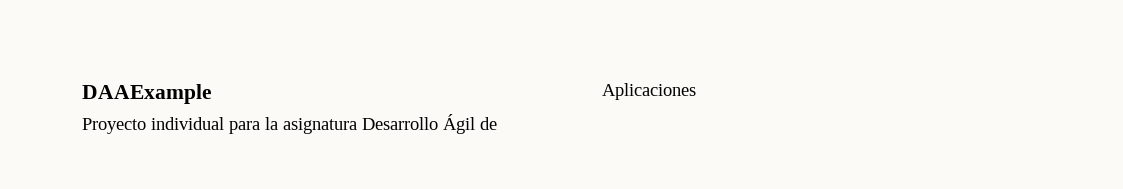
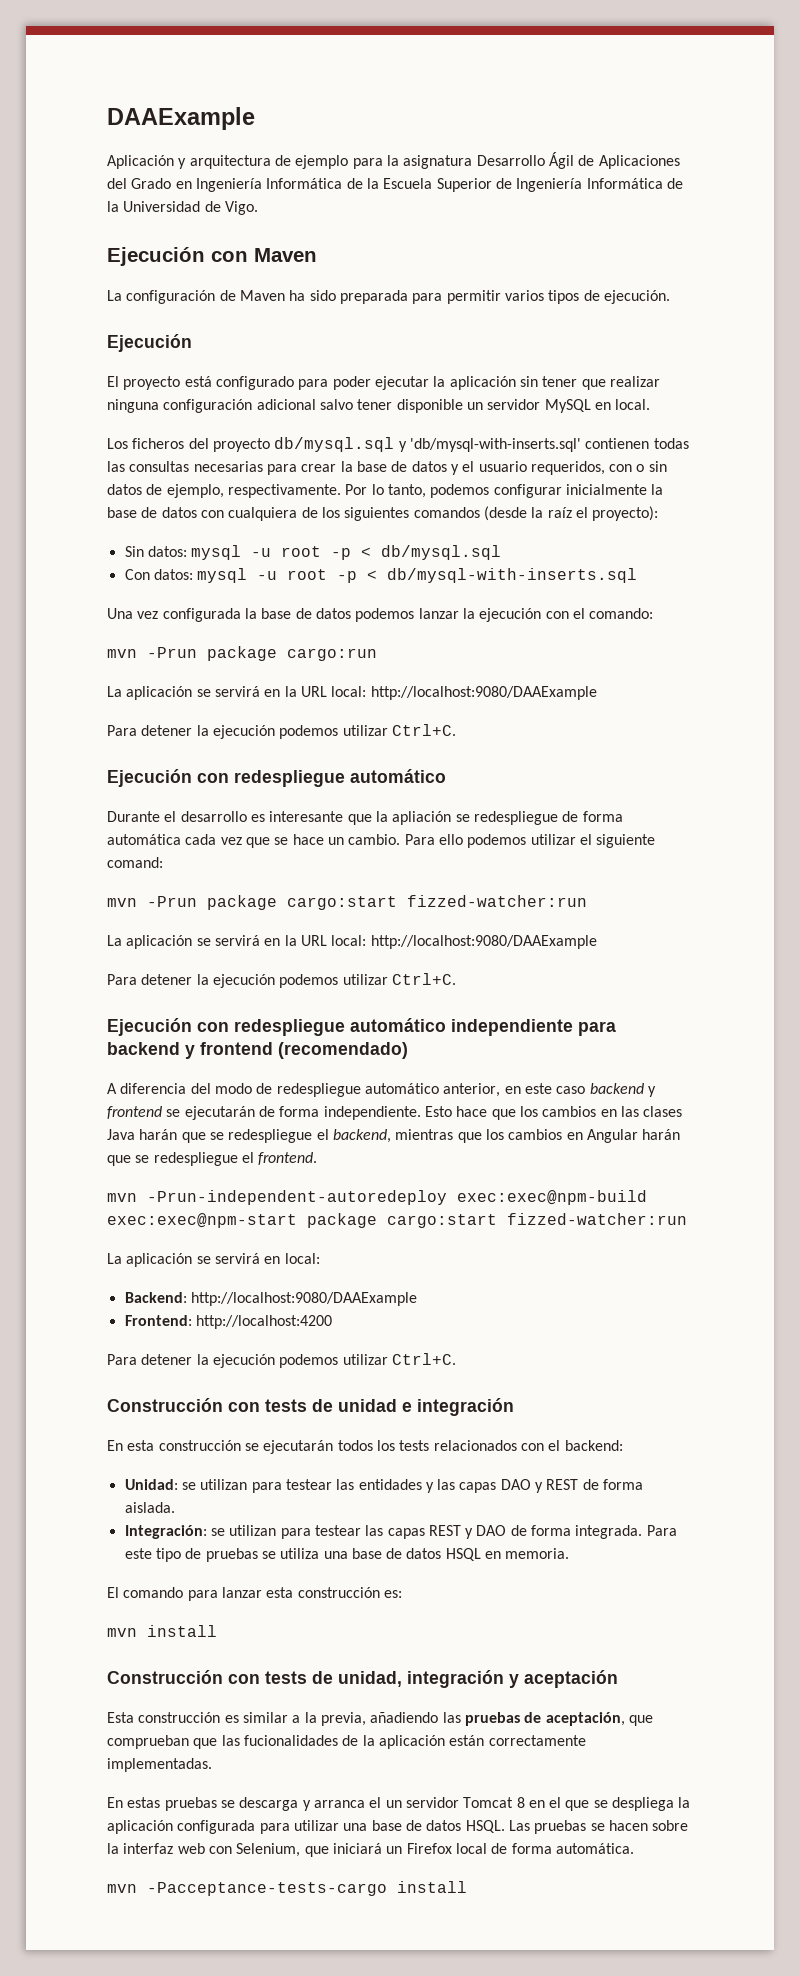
- Proyecto individual para la asignatura Desarrollo Ágil de Aplicaciones
+ Aplicación y arquitectura de ejemplo para la asignatura Desarrollo Ágil de Aplicaciones del Grado en Ingeniería Informática de la Escuela Superior de Ingeniería Informática de la Universidad de Vigo.
+ Ejecución con Maven
+ La configuración de Maven ha sido preparada para permitir varios tipos de ejecución.
+ Ejecución
+ El proyecto está configurado para poder ejecutar la aplicación sin tener que realizar ninguna configuración adicional salvo tener disponible un servidor MySQL en local.
+ Los ficheros del proyecto db/mysql.sql y 'db/mysql-with-inserts.sql' contienen todas las consultas necesarias para crear la base de datos y el usuario requeridos, con o sin datos de ejemplo, respectivamente. Por lo tanto, podemos configurar inicialmente la base de datos con cualquiera de los siguientes comandos (desde la raíz el proyecto):
+ Sin datos: mysql -u root -p < db/mysql.sql
+ Con datos: mysql -u root -p < db/mysql-with-inserts.sql
+ Una vez configurada la base de datos podemos lanzar la ejecución con el comando:
+ mvn -Prun package cargo:run
+ La aplicación se servirá en la URL local: http://localhost:9080/DAAExample
+ Para detener la ejecución podemos utilizar Ctrl+C.
+ Ejecución con redespliegue automático
+ Durante el desarrollo es interesante que la apliación se redespliegue de forma automática cada vez que se hace un cambio. Para ello podemos utilizar el siguiente comand:
+ mvn -Prun package cargo:start fizzed-watcher:run
+ La aplicación se servirá en la URL local: http://localhost:9080/DAAExample
+ Para detener la ejecución podemos utilizar Ctrl+C.
+ Ejecución con redespliegue automático independiente para backend y frontend (recomendado)
+ A diferencia del modo de redespliegue automático anterior, en este caso backend y frontend se ejecutarán de forma independiente. Esto hace que los cambios en las clases Java harán que se redespliegue el backend, mientras que los cambios en Angular harán que se redespliegue el frontend.
+ mvn -Prun-independent-autoredeploy exec:exec@npm-build exec:exec@npm-start package cargo:start fizzed-watcher:run
+ La aplicación se servirá en local:
+ Backend: http://localhost:9080/DAAExample
+ Frontend: http://localhost:4200
+ Para detener la ejecución podemos utilizar Ctrl+C.
+ Construcción con tests de unidad e integración
+ En esta construcción se ejecutarán todos los tests relacionados con el backend:
+ Unidad: se utilizan para testear las entidades y las capas DAO y REST de forma aislada.
+ Integración: se utilizan para testear las capas REST y DAO de forma integrada. Para este tipo de pruebas se utiliza una base de datos HSQL en memoria.
+ El comando para lanzar esta construcción es:
+ mvn install
+ Construcción con tests de unidad, integración y aceptación
+ Esta construcción es similar a la previa, añadiendo las pruebas de aceptación, que comprueban que las fucionalidades de la aplicación están correctamente implementadas.
+ En estas pruebas se descarga y arranca el un servidor Tomcat 8 en el que se despliega la aplicación configurada para utilizar una base de datos HSQL. Las pruebas se hacen sobre la interfaz web con Selenium, que iniciará un Firefox local de forma automática.
+ mvn -Pacceptance-tests-cargo install

